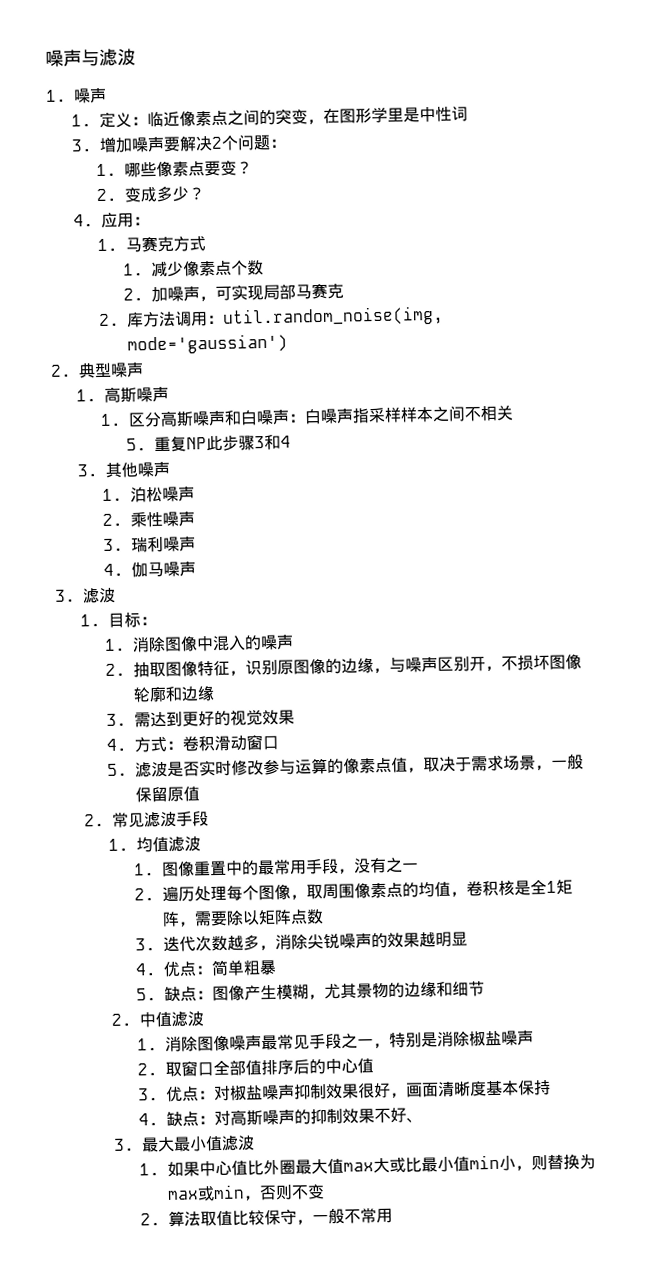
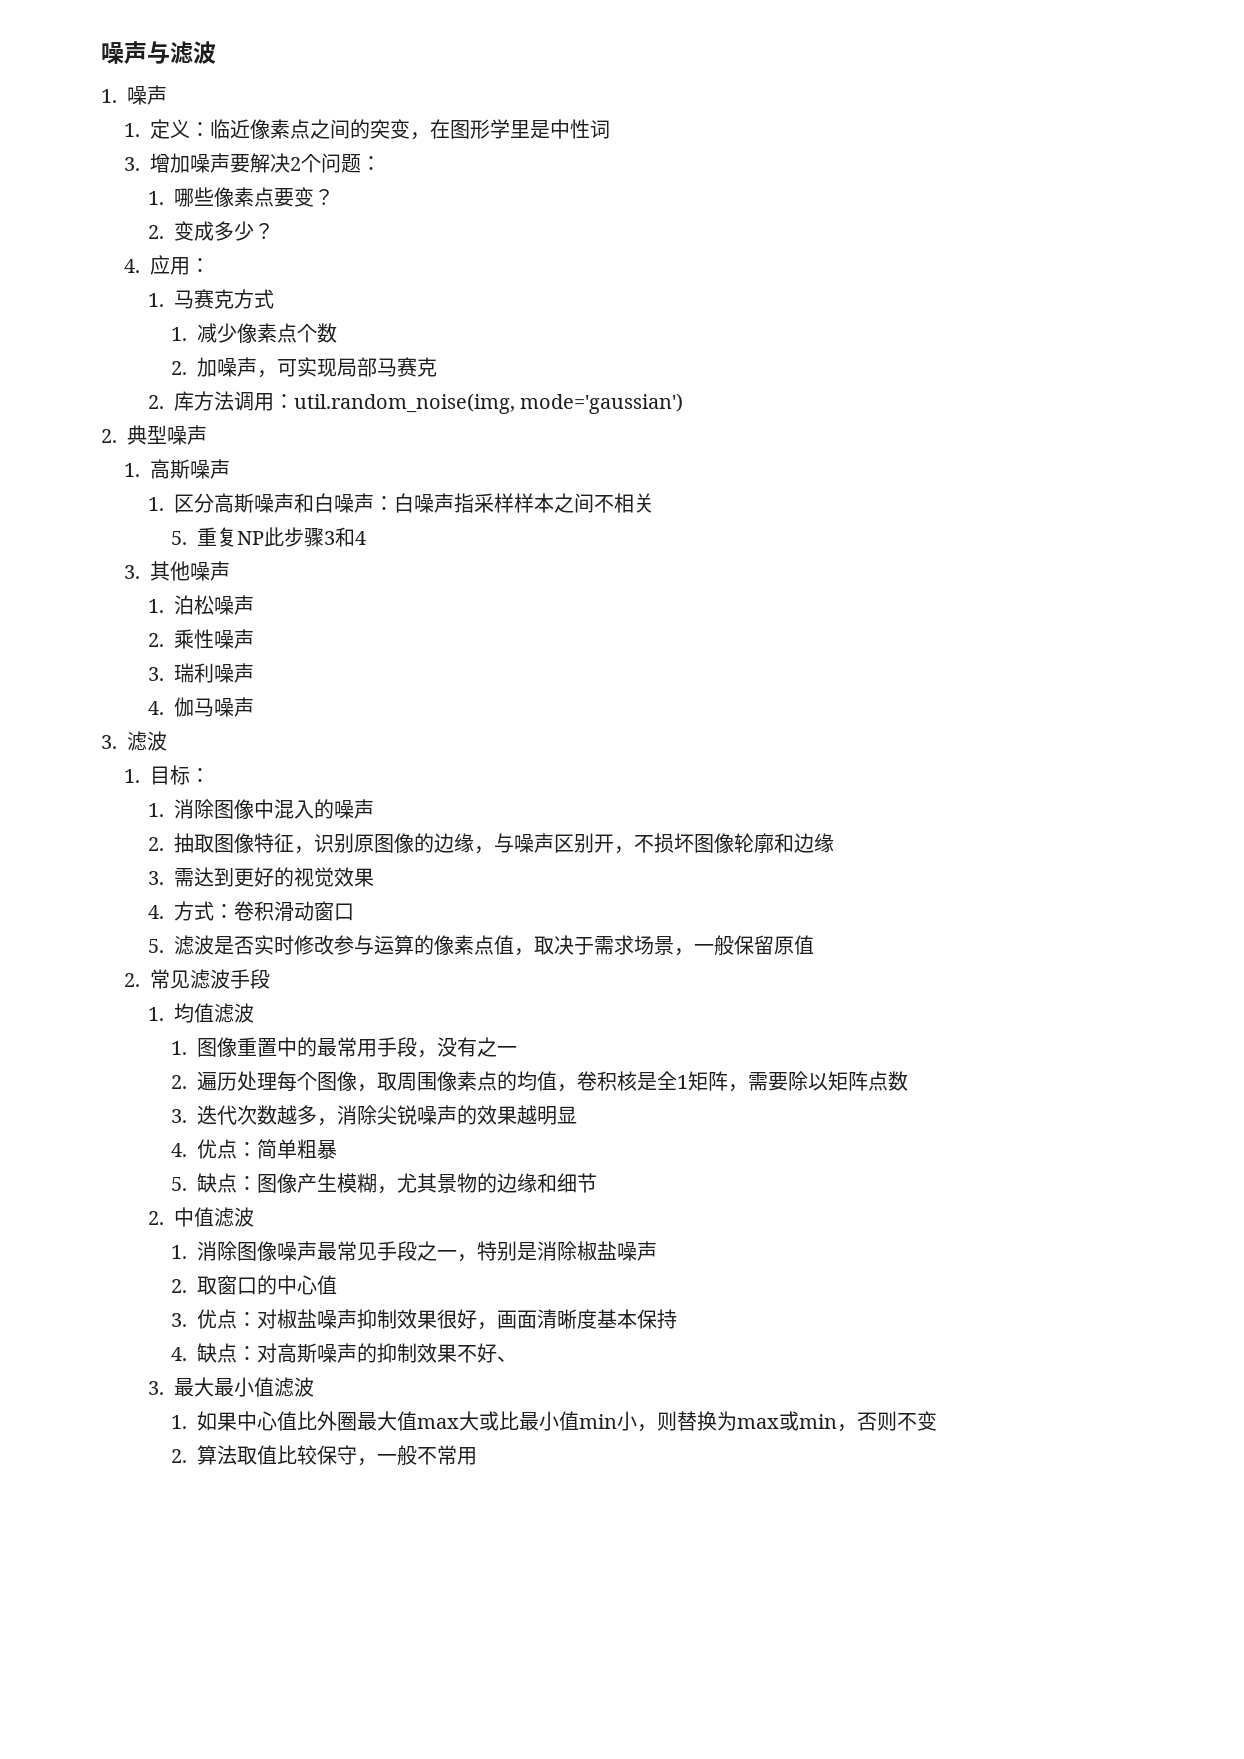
- 2.取窗口全部值排序后的中心值
+ 2.取窗口的中心值

